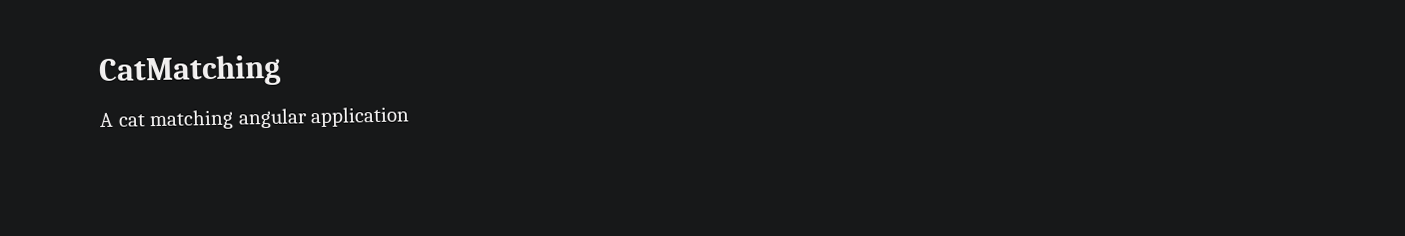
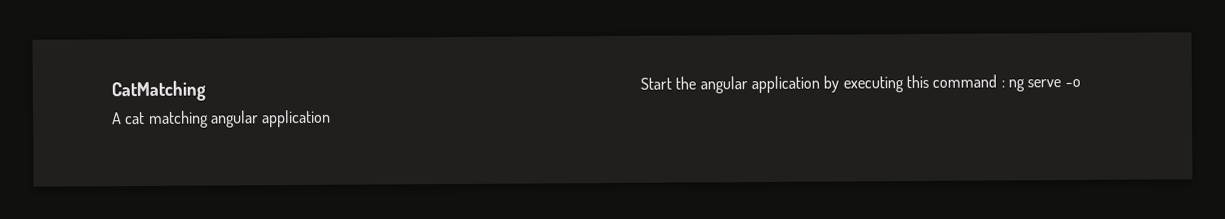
+ Start the angular application by executing this command : ng serve -o

